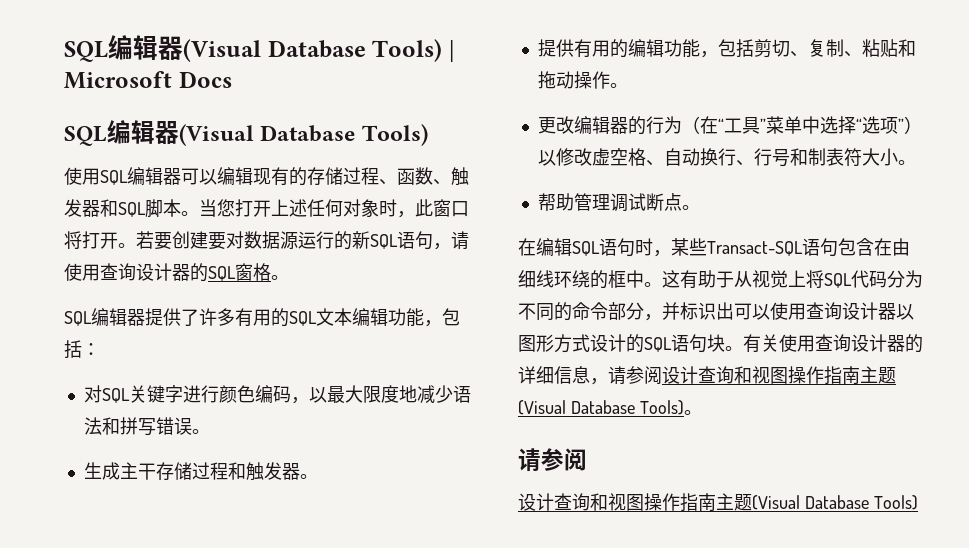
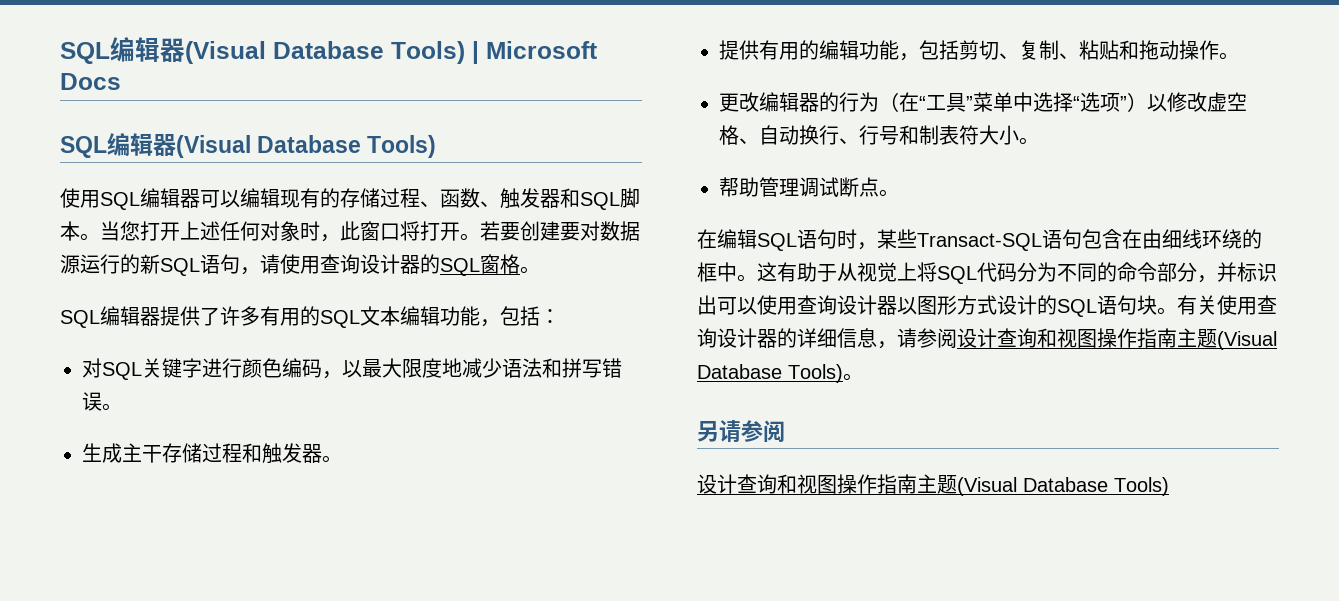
  有关使用查询设计器的详细信息，请参阅设计查询和视图操作指南主题(Visual Database Tools)。
- 请参阅
+ 另请参阅

